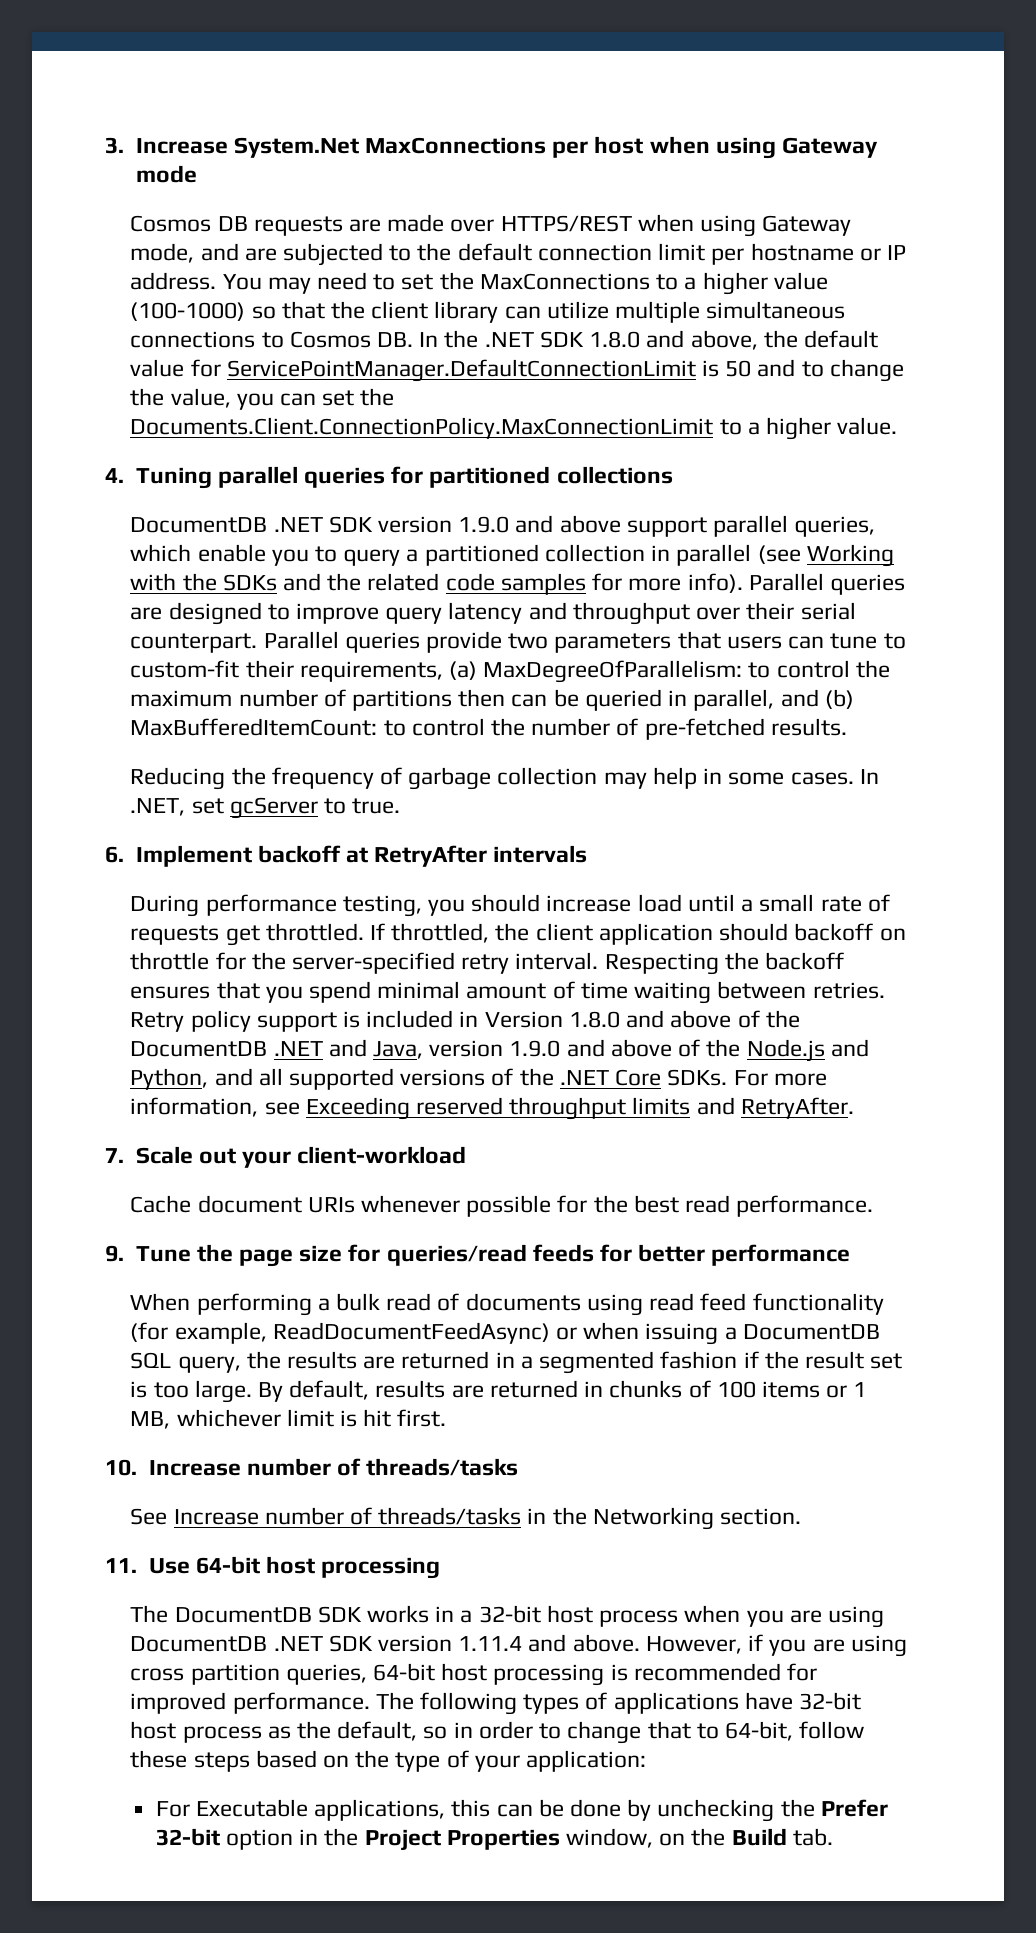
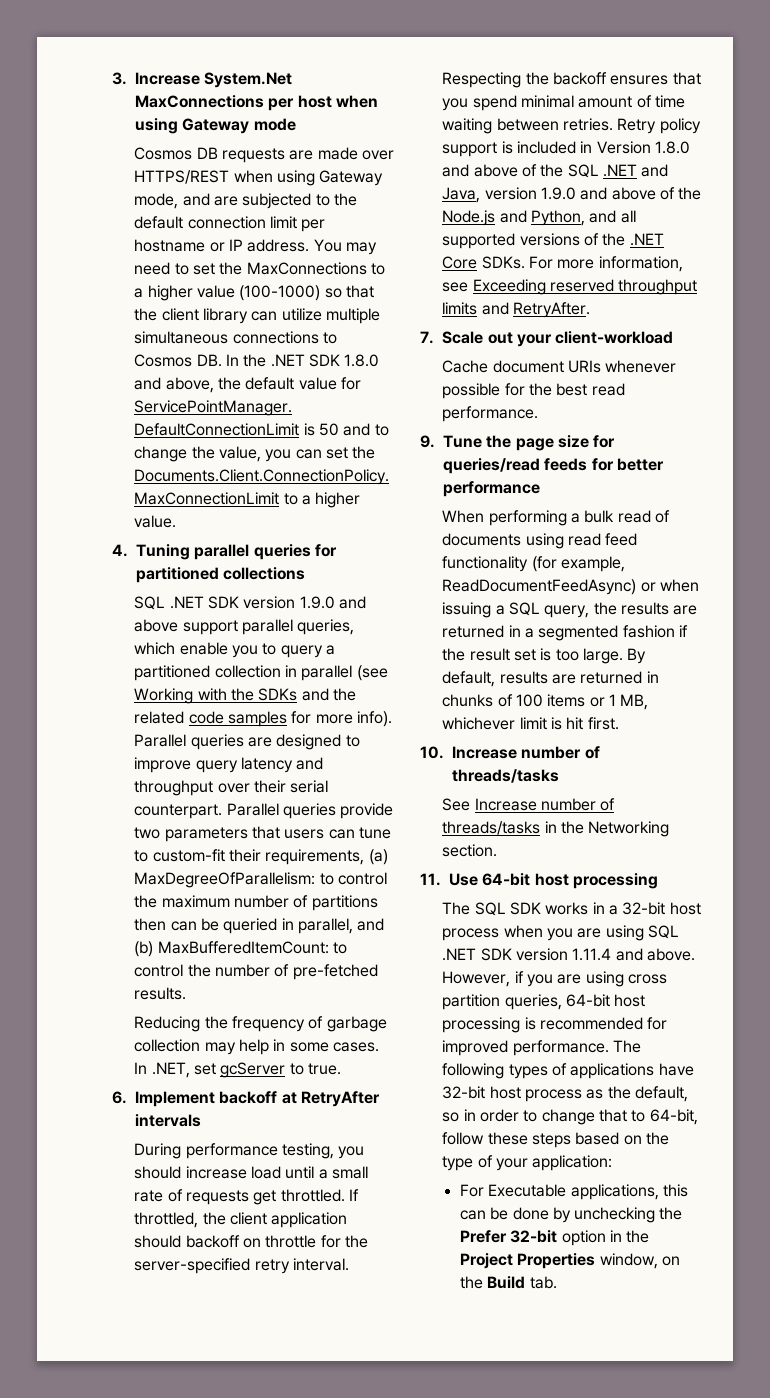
- DocumentDB .NET SDK version 1.9.0 and above support parallel queries, which enable you to query a partitioned collection in parallel (see Working with the SDKs and the related code samples for more info).
+ SQL .NET SDK version 1.9.0 and above support parallel queries, which enable you to query a partitioned collection in parallel (see Working with the SDKs and the related code samples for more info).
- Retry policy support is included in Version 1.8.0 and above of the DocumentDB .NET and Java, version 1.9.0 and above of the Node.js and Python, and all supported versions of the .NET Core SDKs.
+ Retry policy support is included in Version 1.8.0 and above of the SQL .NET and Java, version 1.9.0 and above of the Node.js and Python, and all supported versions of the .NET Core SDKs.
- When performing a bulk read of documents using read feed functionality (for example, ReadDocumentFeedAsync) or when issuing a DocumentDB SQL query, the results are returned in a segmented fashion if the result set is too large.
+ When performing a bulk read of documents using read feed functionality (for example, ReadDocumentFeedAsync) or when issuing a SQL query, the results are returned in a segmented fashion if the result set is too large.
- The DocumentDB SDK works in a 32-bit host process when you are using DocumentDB .NET SDK version 1.11.4 and above.
+ The SQL SDK works in a 32-bit host process when you are using SQL .NET SDK version 1.11.4 and above.

